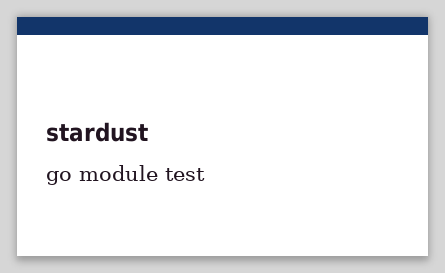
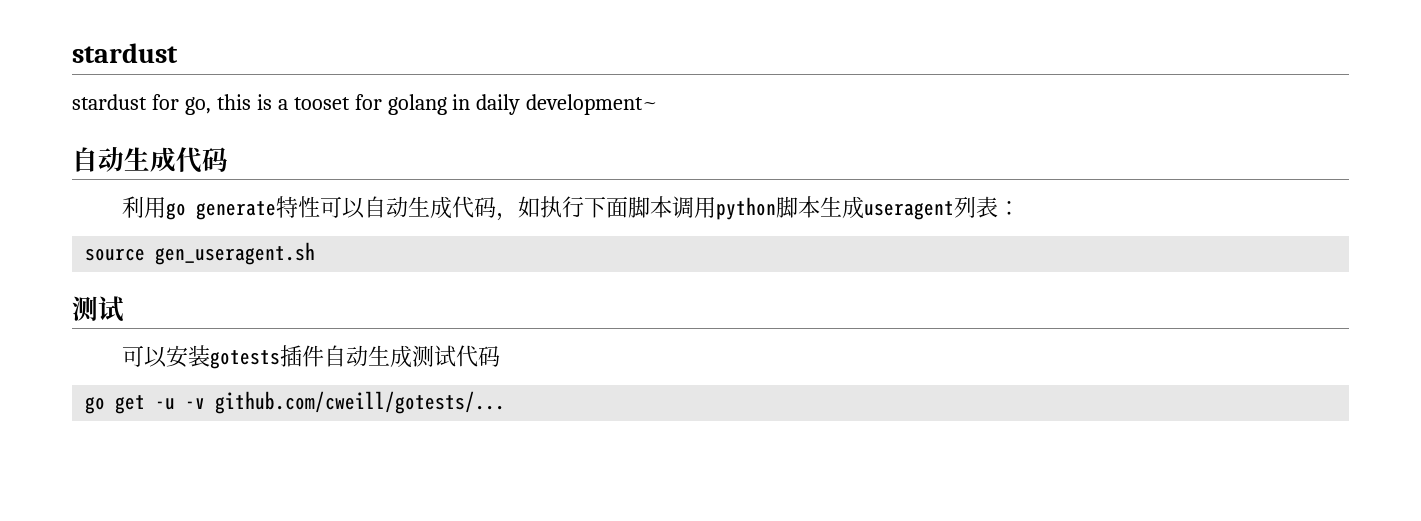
- go module test
+ stardust for go, this is a tooset for golang in daily development~
+ 自动生成代码
+ 利用go generate特性可以自动生成代码，如执行下面脚本调用python脚本生成useragent列表：
+ source gen_useragent.sh
+ 测试
+ 可以安装gotests插件自动生成测试代码
+ go get -u -v github.com/cweill/gotests/...

